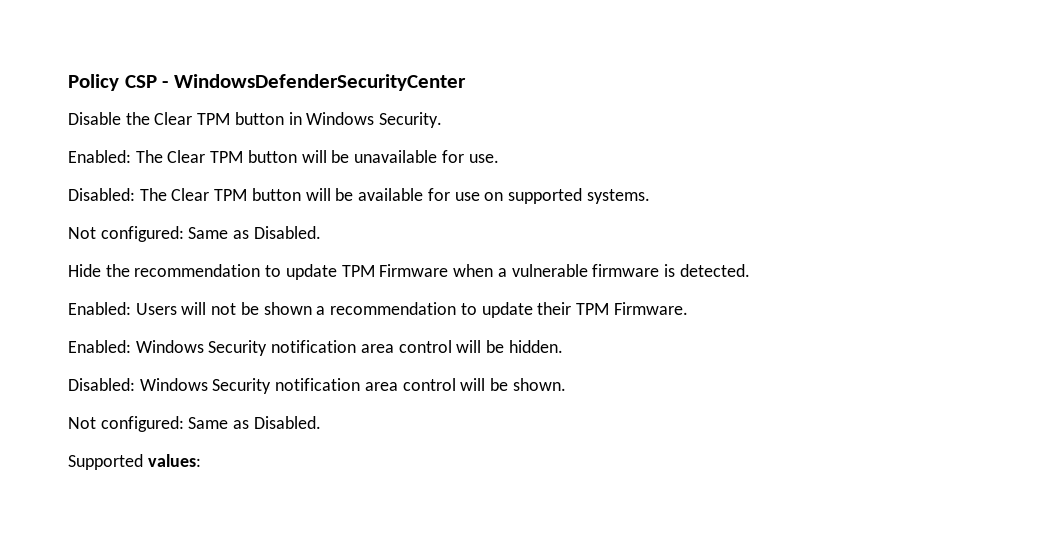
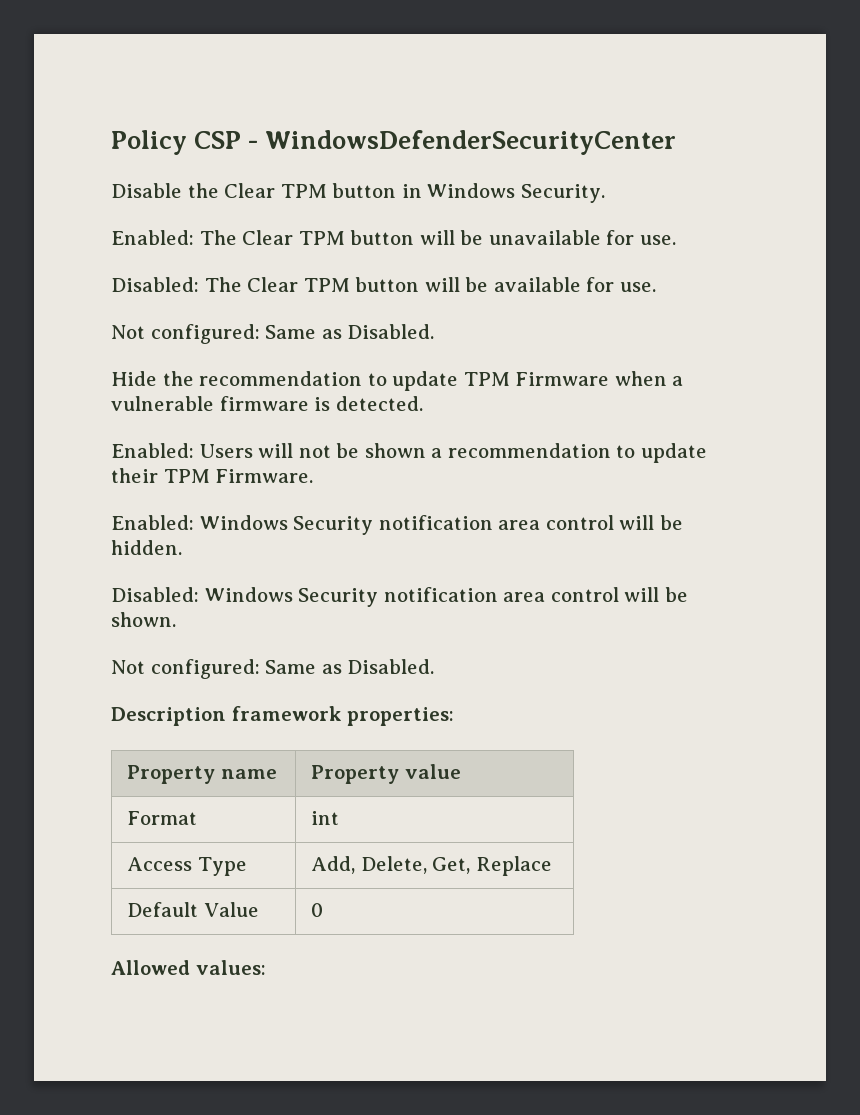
- Disabled: The Clear TPM button will be available for use on supported systems.
+ Disabled: The Clear TPM button will be available for use.
- Supported values:
+ Description framework properties:
+ Property name | Property value
+ Format | int
+ Access Type | Add, Delete, Get, Replace
+ Default Value | 0
+ Allowed values:

